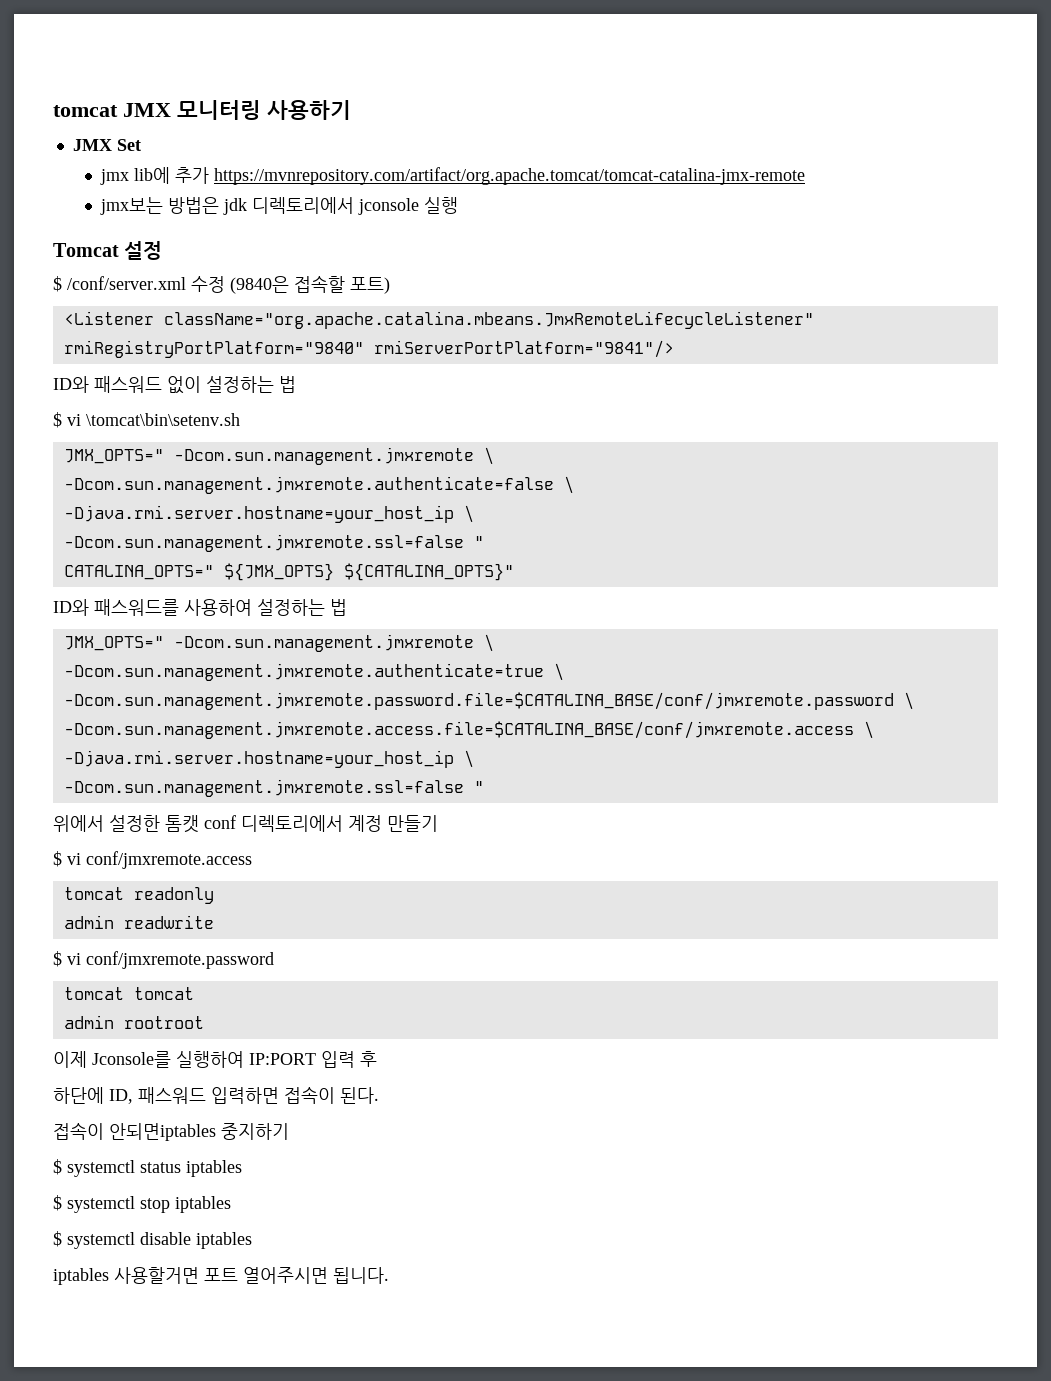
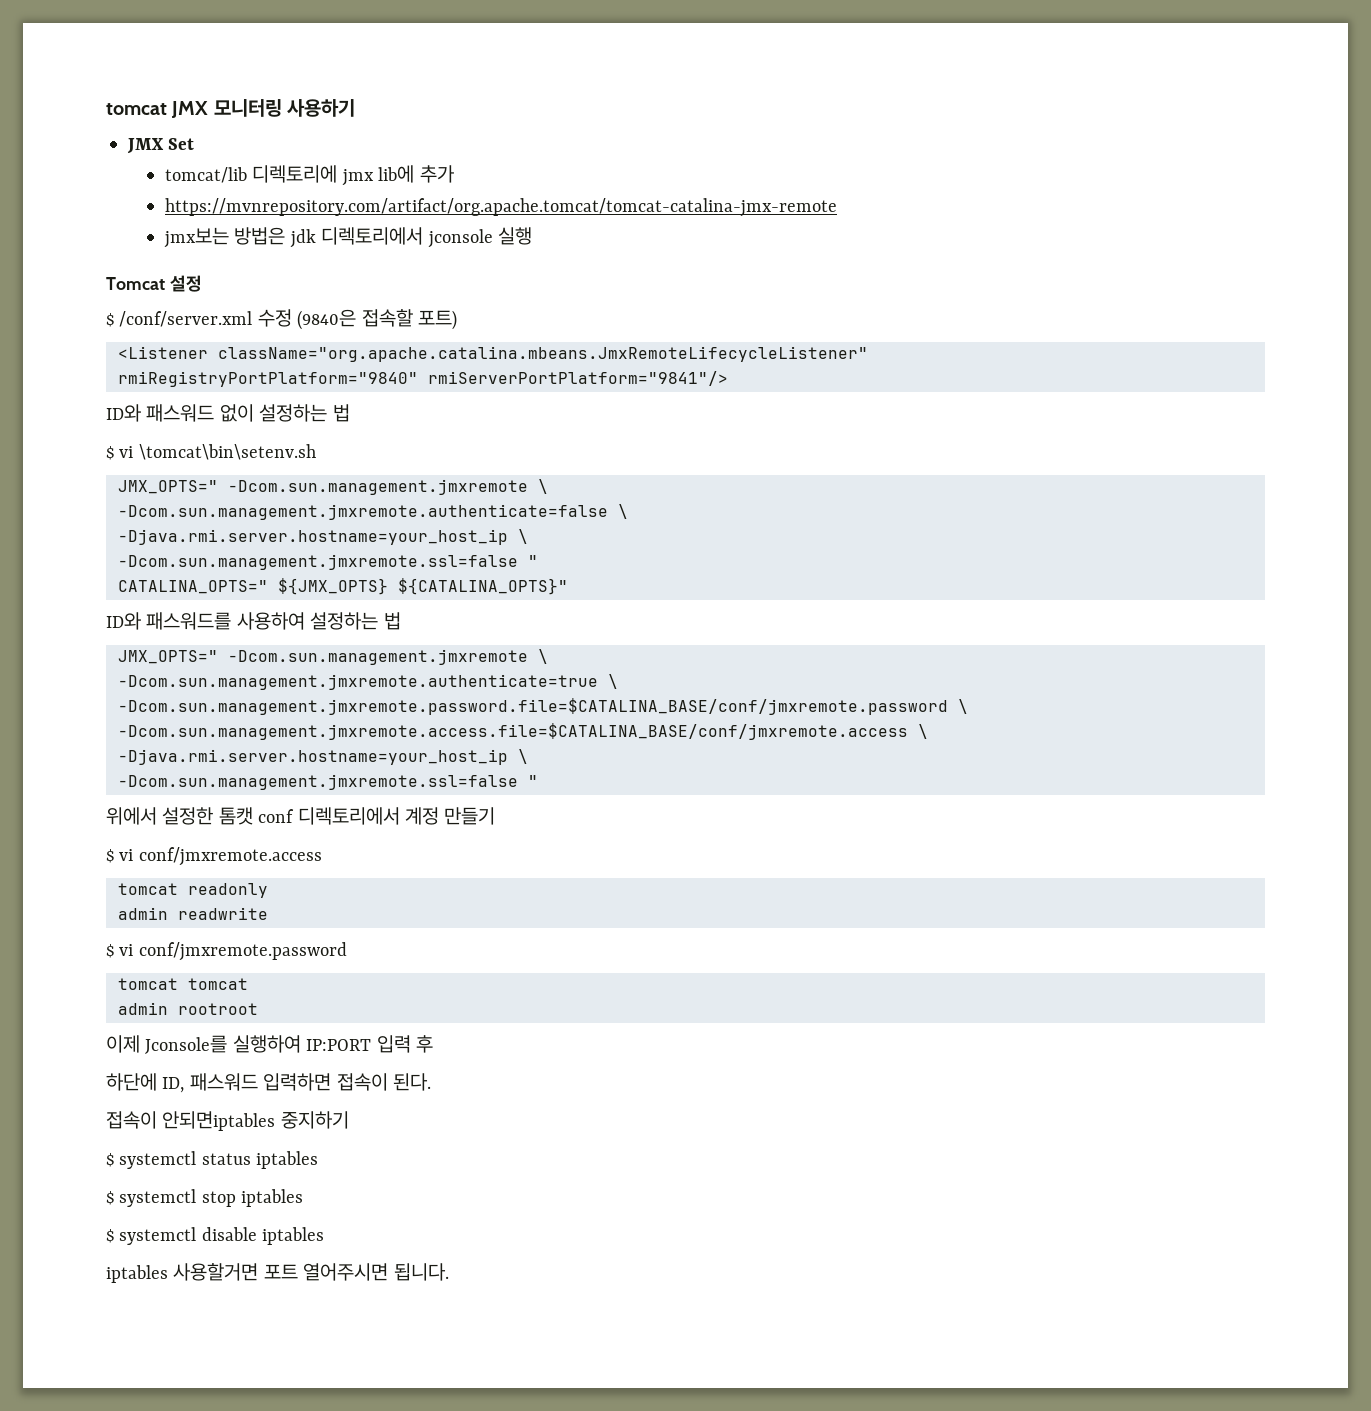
- jmx lib에 추가 https://mvnrepository.com/artifact/org.apache.tomcat/tomcat-catalina-jmx-remote
+ tomcat/lib 디렉토리에 jmx lib에 추가
+ https://mvnrepository.com/artifact/org.apache.tomcat/tomcat-catalina-jmx-remote

